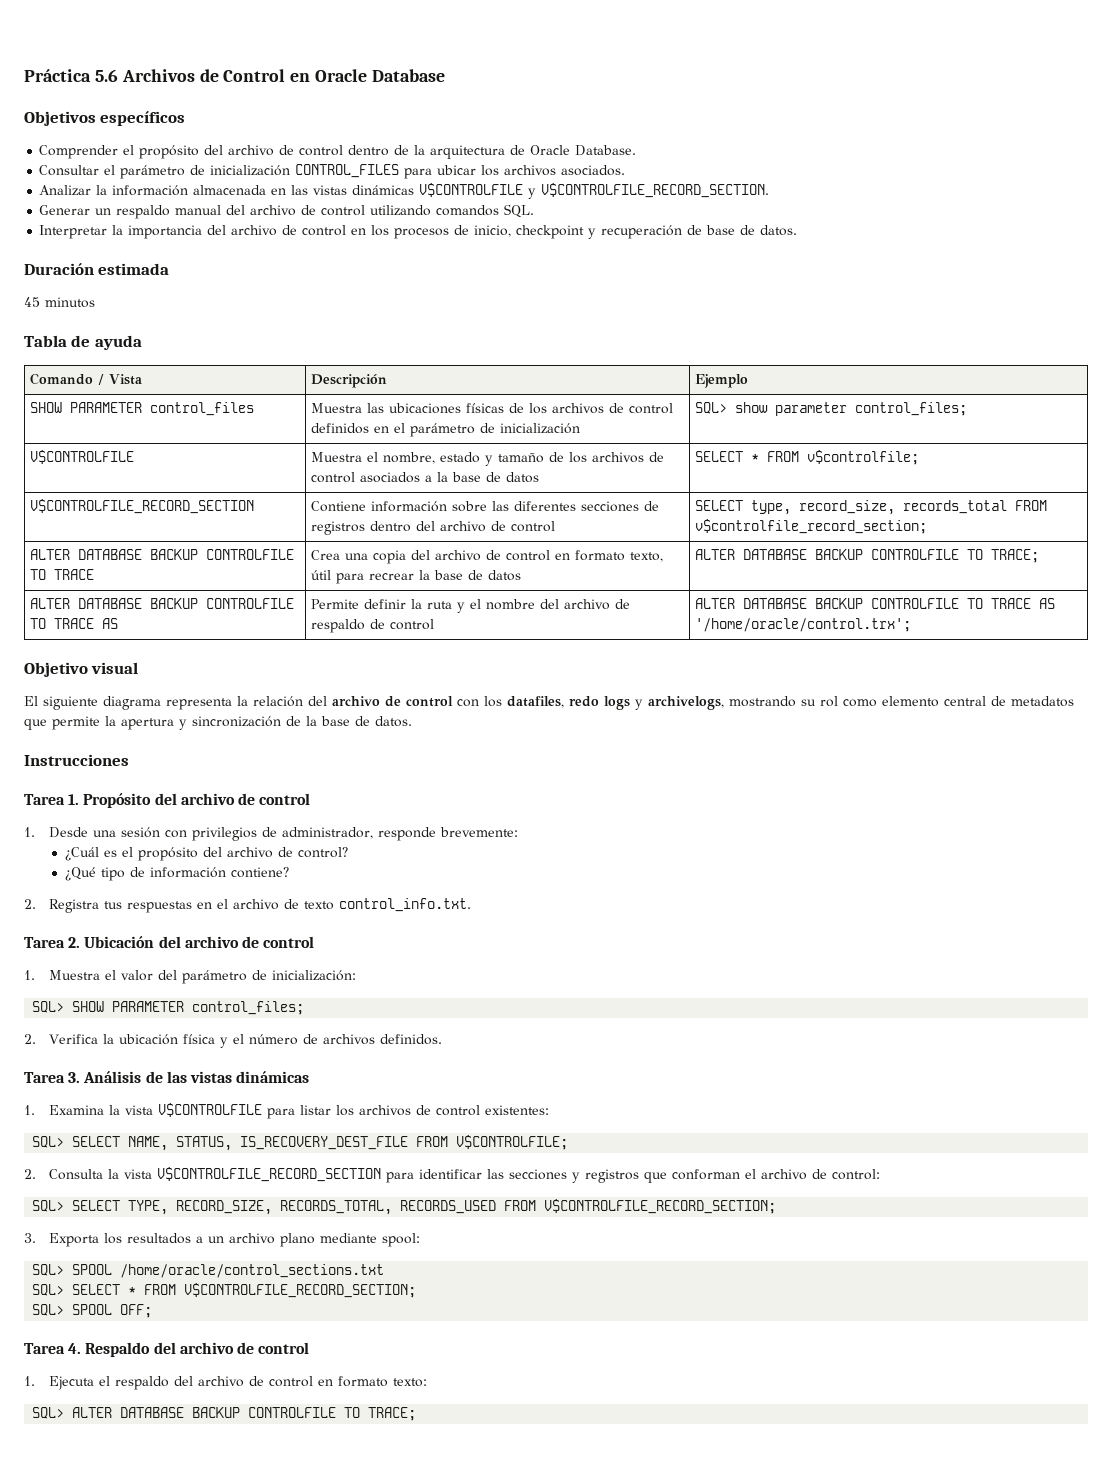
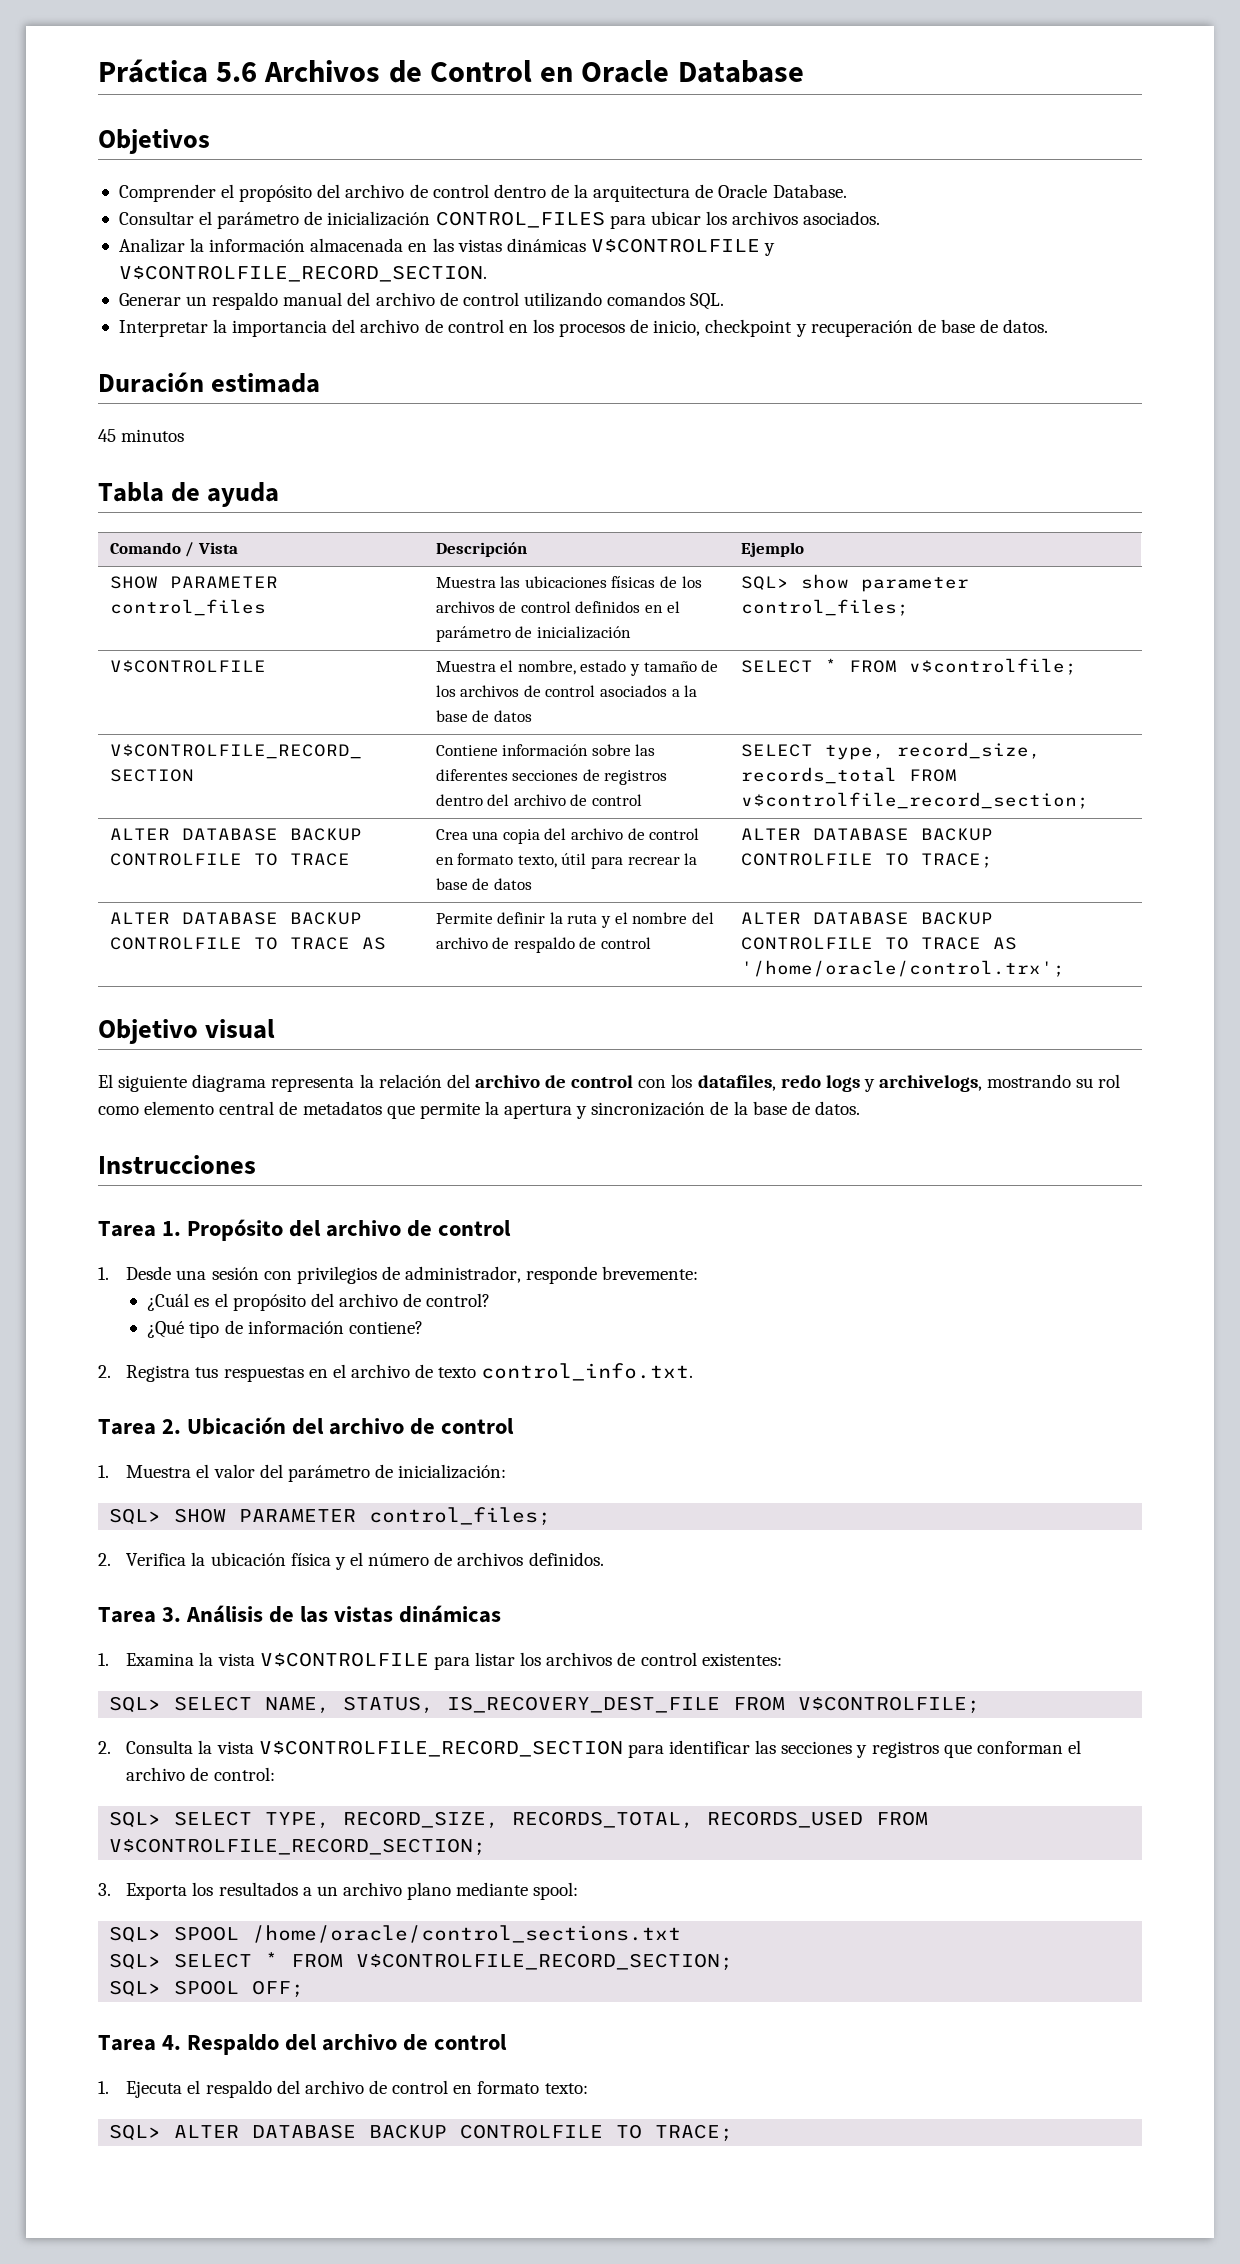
- Objetivos específicos
+ Objetivos

